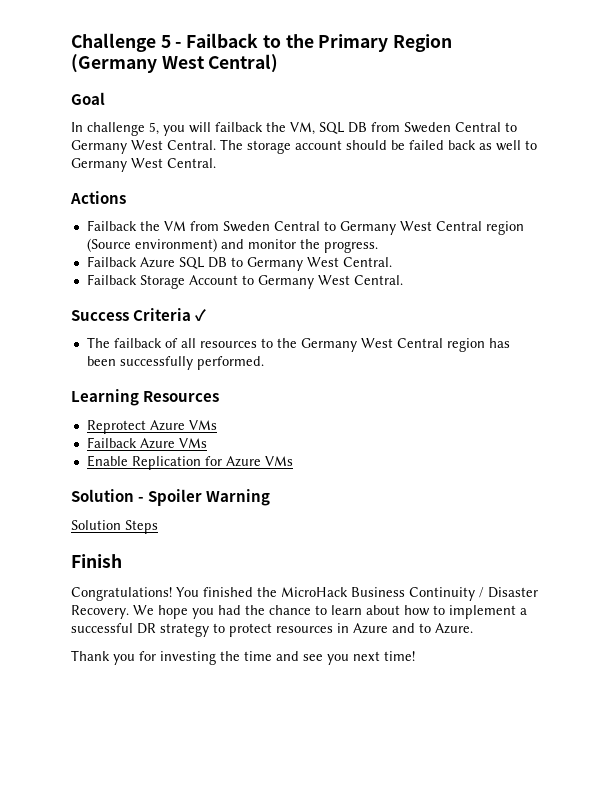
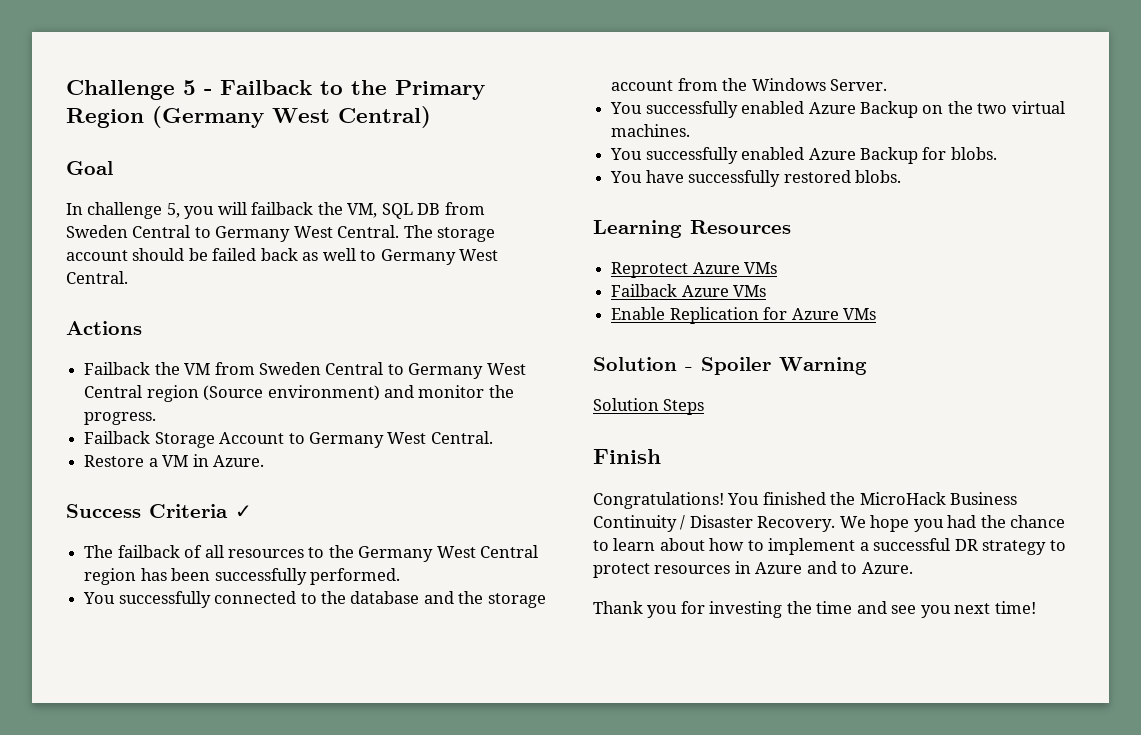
- Failback Azure SQL DB to Germany West Central.
+ Restore a VM in Azure.
+ You successfully connected to the database and the storage account from the Windows Server.
+ You successfully enabled Azure Backup on the two virtual machines.
+ You successfully enabled Azure Backup for blobs.
+ You have successfully restored blobs.

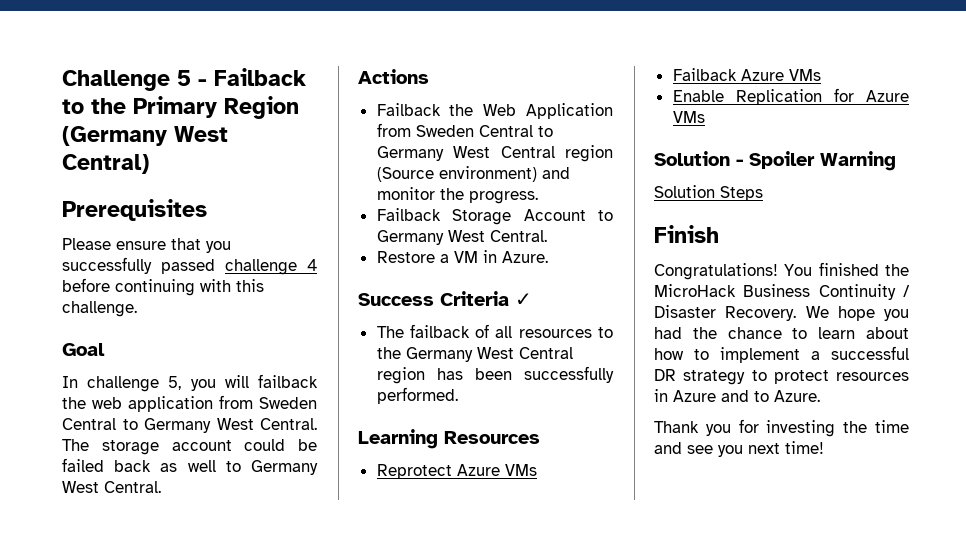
+ Prerequisites
+ Please ensure that you successfully passed challenge 4 before continuing with this challenge.
- In challenge 5, you will failback the VM, SQL DB from Sweden Central to Germany West Central.
+ In challenge 5, you will failback the web application from Sweden Central to Germany West Central.
- The storage account should be failed back as well to Germany West Central.
+ The storage account could be failed back as well to Germany West Central.
- Failback the VM from Sweden Central to Germany West Central region (Source environment) and monitor the progress.
+ Failback the Web Application from Sweden Central to Germany West Central region (Source environment) and monitor the progress.
- You successfully connected to the database and the storage account from the Windows Server.
- You successfully enabled Azure Backup on the two virtual machines.
- You successfully enabled Azure Backup for blobs.
- You have successfully restored blobs.

